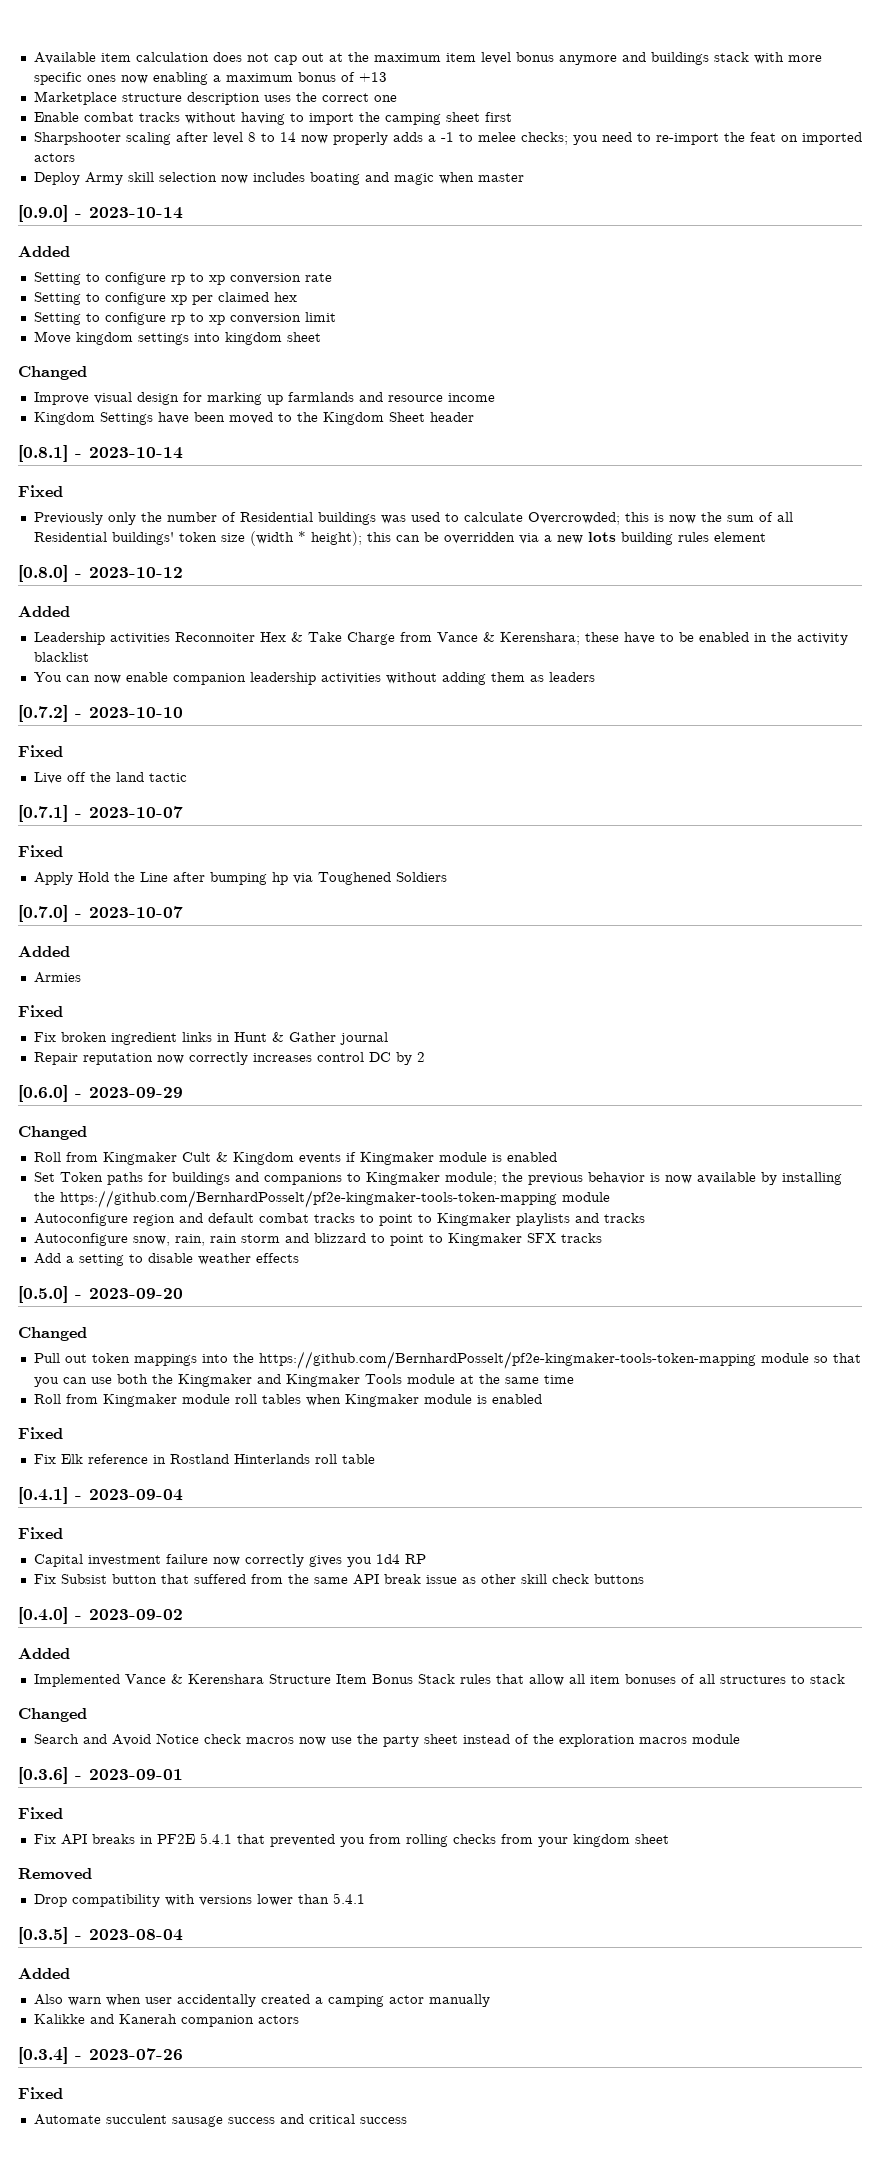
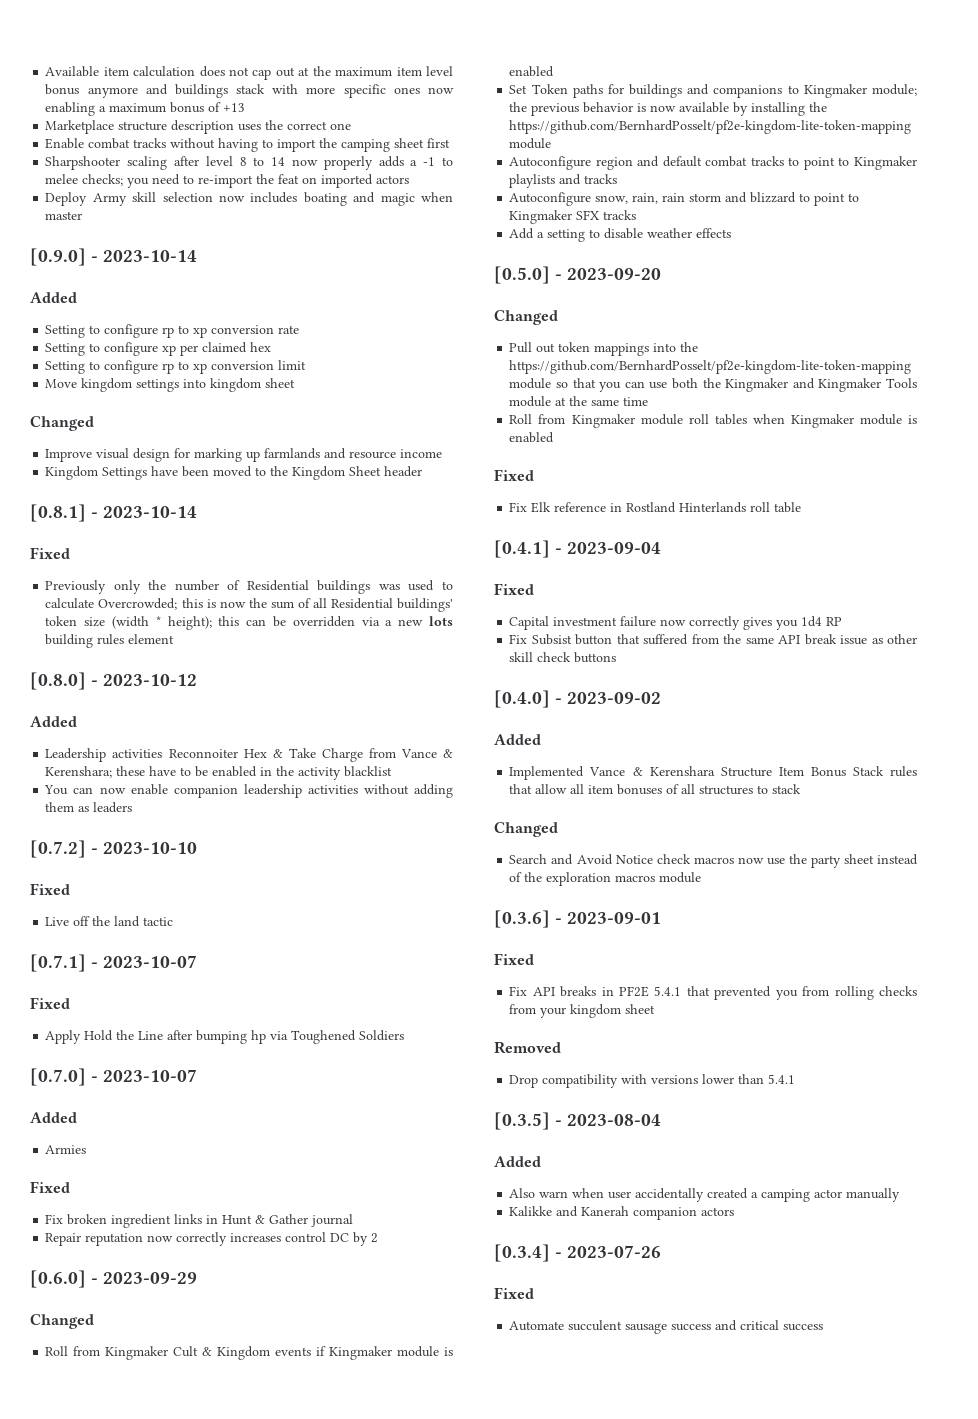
- Set Token paths for buildings and companions to Kingmaker module; the previous behavior is now available by installing the https://github.com/BernhardPosselt/pf2e-kingmaker-tools-token-mapping module
+ Set Token paths for buildings and companions to Kingmaker module; the previous behavior is now available by installing the https://github.com/BernhardPosselt/pf2e-kingdom-lite-token-mapping module
- Pull out token mappings into the https://github.com/BernhardPosselt/pf2e-kingmaker-tools-token-mapping module so that you can use both the Kingmaker and Kingmaker Tools module at the same time
+ Pull out token mappings into the https://github.com/BernhardPosselt/pf2e-kingdom-lite-token-mapping module so that you can use both the Kingmaker and Kingmaker Tools module at the same time

